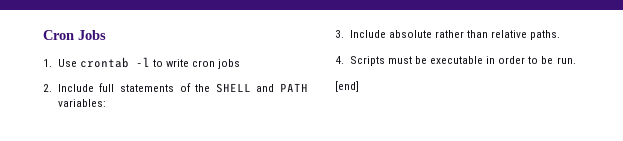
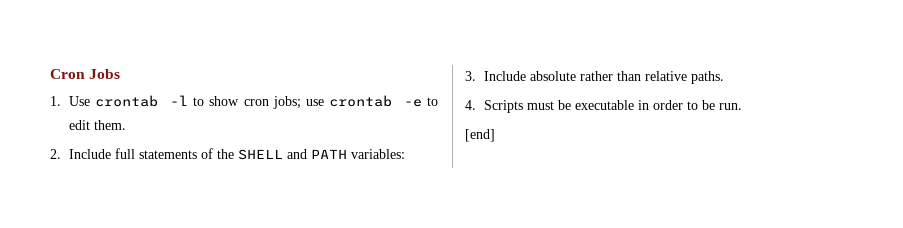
- 1. Use crontab -l to write cron jobs
+ 1. Use crontab -l to show cron jobs; use crontab -e to edit them.

